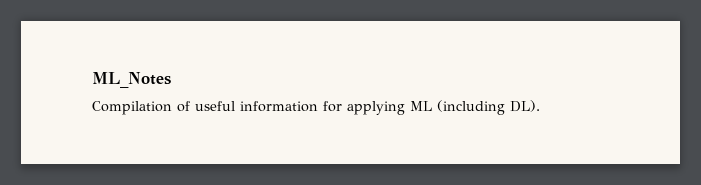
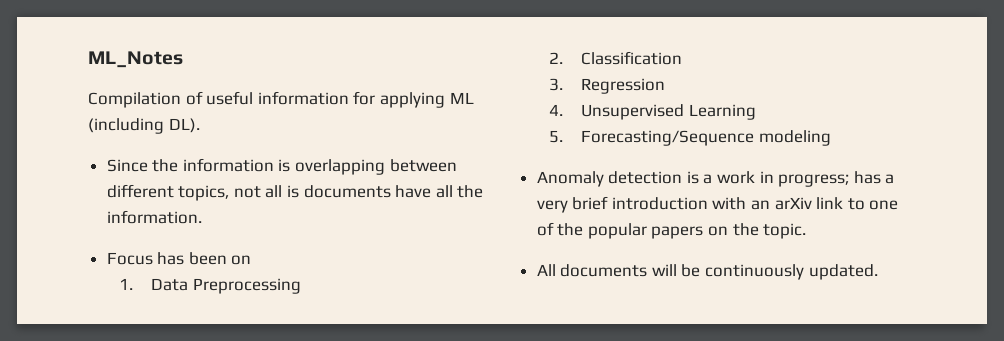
+ Since the information is overlapping between different topics, not all is documents have all the information.
+ Focus has been on
+ 1. Data Preprocessing
+ 2. Classification
+ 3. Regression
+ 4. Unsupervised Learning
+ 5. Forecasting/Sequence modeling
+ Anomaly detection is a work in progress; has a very brief introduction with an arXiv link to one of the popular papers on the topic.
+ All documents will be continuously updated.

